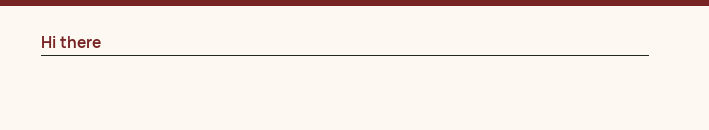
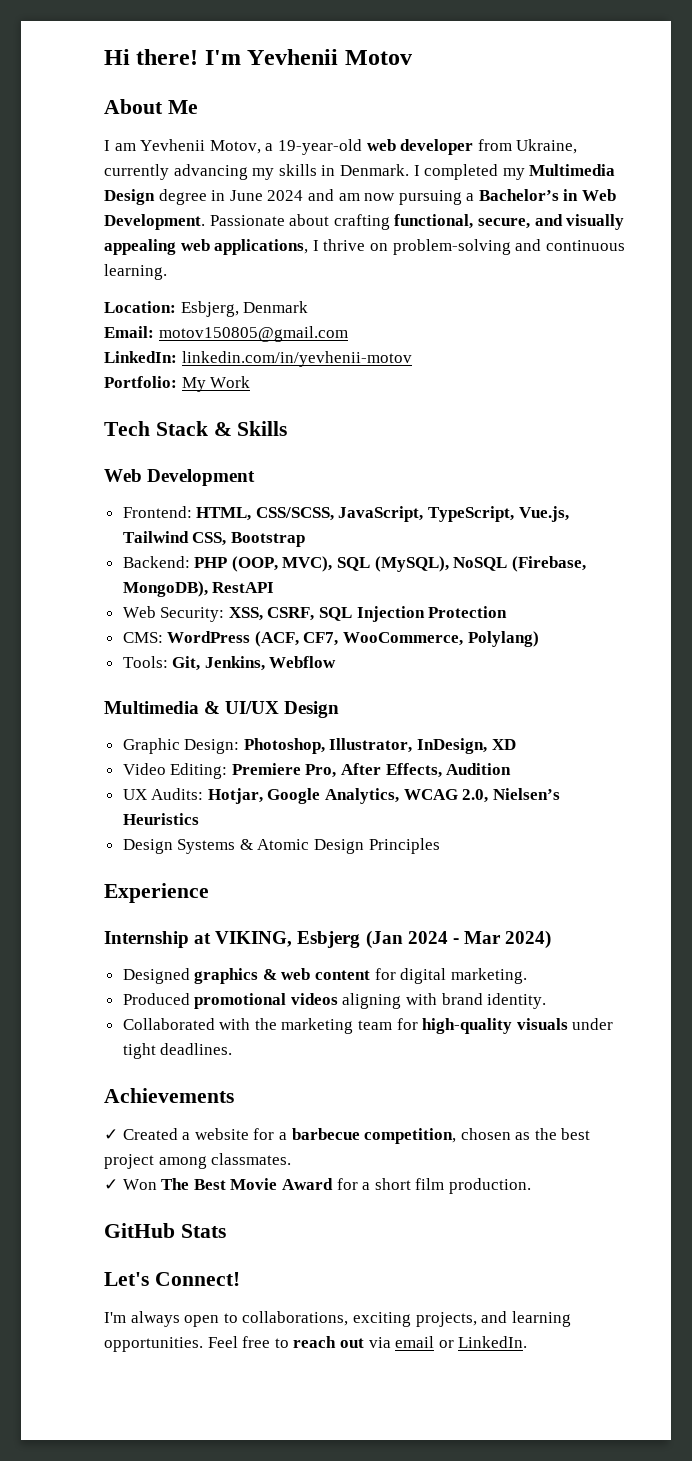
- Hi there
+ Hi there! I'm Yevhenii Motov
+ About Me
+ I am Yevhenii Motov, a 19-year-old web developer from Ukraine, currently advancing my skills in Denmark. I completed my Multimedia Design degree in June 2024 and am now pursuing a Bachelor’s in Web Development. Passionate about crafting functional, secure, and visually appealing web applications, I thrive on problem-solving and continuous learning.
+ Location: Esbjerg, Denmark
+ Email: motov150805@gmail.com
+ LinkedIn: linkedin.com/in/yevhenii-motov
+ Portfolio: My Work
+ Tech Stack & Skills
+ Web Development
+ Frontend: HTML, CSS/SCSS, JavaScript, TypeScript, Vue.js, Tailwind CSS, Bootstrap
+ Backend: PHP (OOP, MVC), SQL (MySQL), NoSQL (Firebase, MongoDB), RestAPI
+ Web Security: XSS, CSRF, SQL Injection Protection
+ CMS: WordPress (ACF, CF7, WooCommerce, Polylang)
+ Tools: Git, Jenkins, Webflow
+ Multimedia & UI/UX Design
+ Graphic Design: Photoshop, Illustrator, InDesign, XD
+ Video Editing: Premiere Pro, After Effects, Audition
+ UX Audits: Hotjar, Google Analytics, WCAG 2.0, Nielsen’s Heuristics
+ Design Systems & Atomic Design Principles
+ Experience
+ Internship at VIKING, Esbjerg (Jan 2024 - Mar 2024)
+ Designed graphics & web content for digital marketing.
+ Produced promotional videos aligning with brand identity.
+ Collaborated with the marketing team for high-quality visuals under tight deadlines.
+ Achievements
+ ✓ Created a website for a barbecue competition, chosen as the best project among classmates.
+ ✓ Won The Best Movie Award for a short film production.
+ GitHub Stats
+ Let's Connect!
+ I'm always open to collaborations, exciting projects, and learning opportunities. Feel free to reach out via email or LinkedIn.

